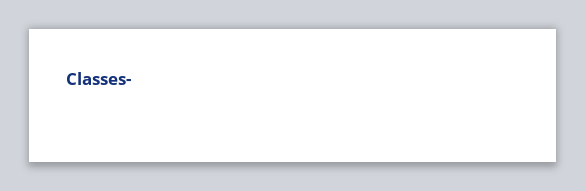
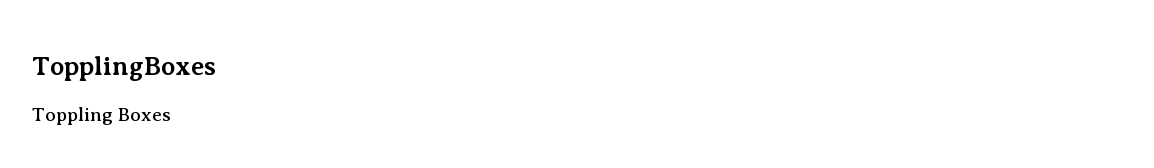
- Classes-
+ TopplingBoxes
+ Toppling Boxes

